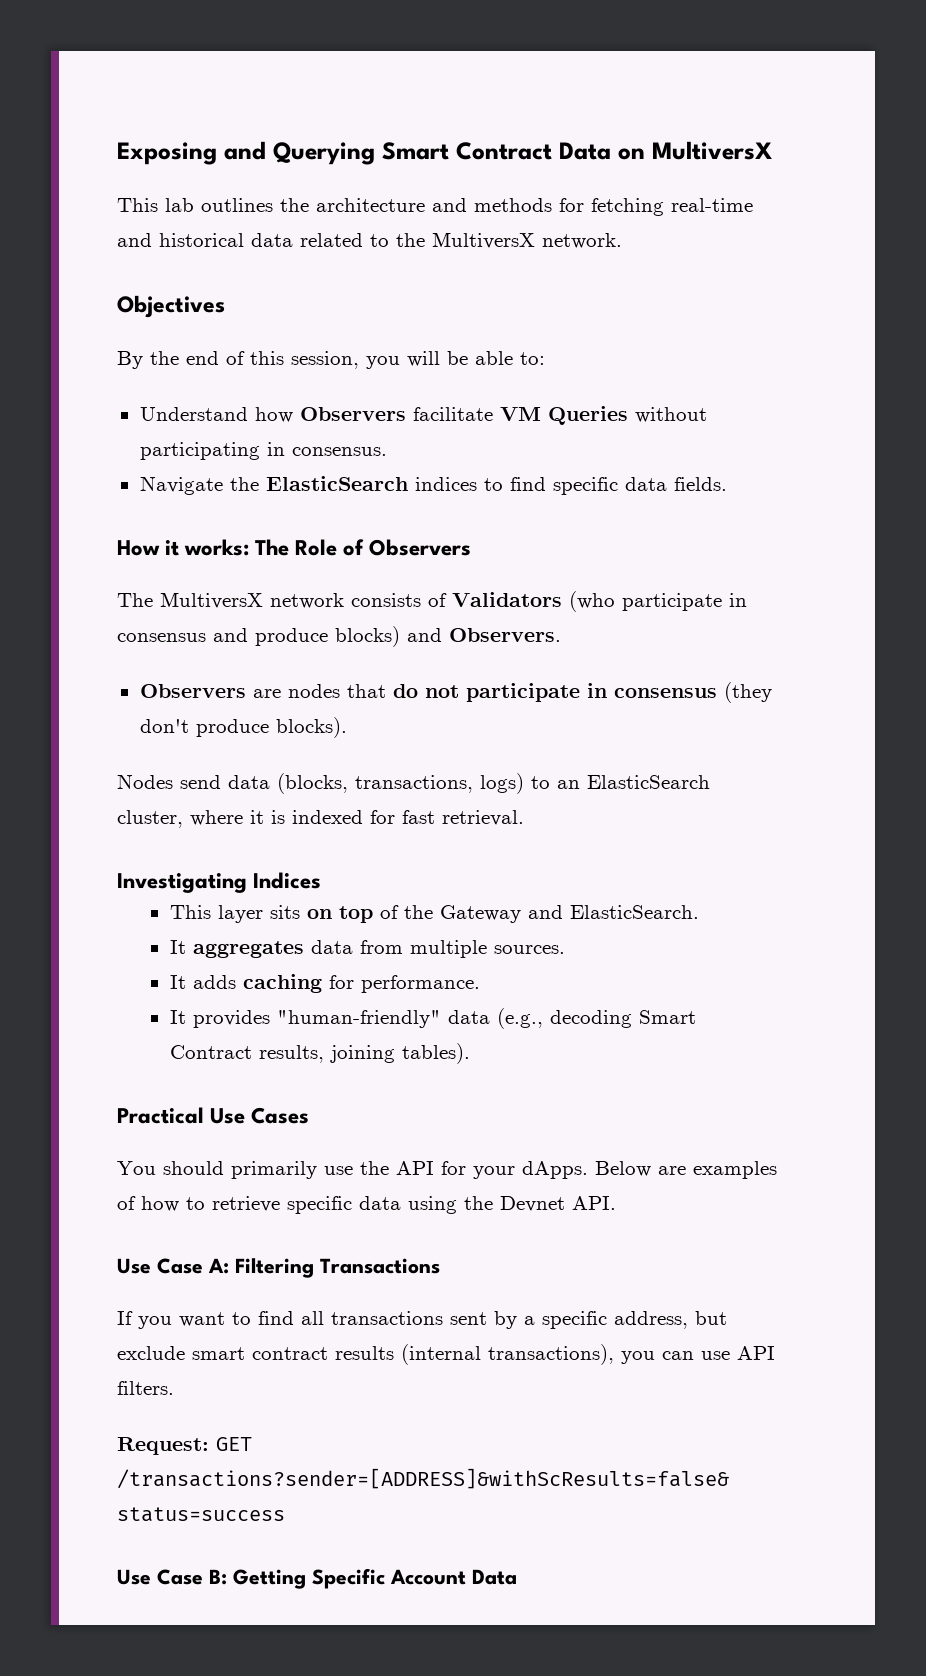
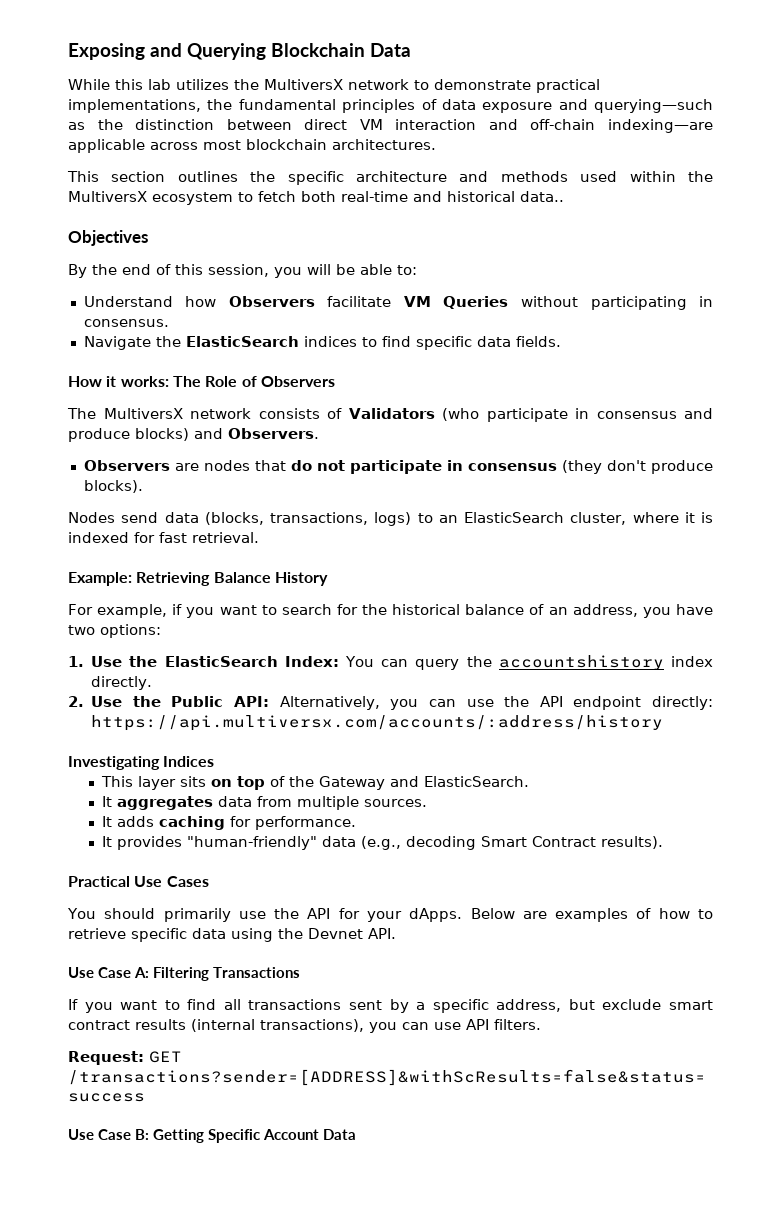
- Exposing and Querying Smart Contract Data on MultiversX
- This lab outlines the architecture and methods for fetching real-time and historical data related to the MultiversX network.
+ Exposing and Querying Blockchain Data
+ While this lab utilizes the MultiversX network to demonstrate practical implementations, the fundamental principles of data exposure and querying—such as the distinction between direct VM interaction and off-chain indexing—are applicable across most blockchain architectures.
+ This section outlines the specific architecture and methods used within the MultiversX ecosystem to fetch both real-time and historical data..
+ Example: Retrieving Balance History
+ For example, if you want to search for the historical balance of an address, you have two options:
+ 1. Use the ElasticSearch Index: You can query the accountshistory index directly.
+ 2. Use the Public API: Alternatively, you can use the API endpoint directly: https://api.multiversx.com/accounts/:address/history
- It provides "human-friendly" data (e.g., decoding Smart Contract results, joining tables).
+ It provides "human-friendly" data (e.g., decoding Smart Contract results).

